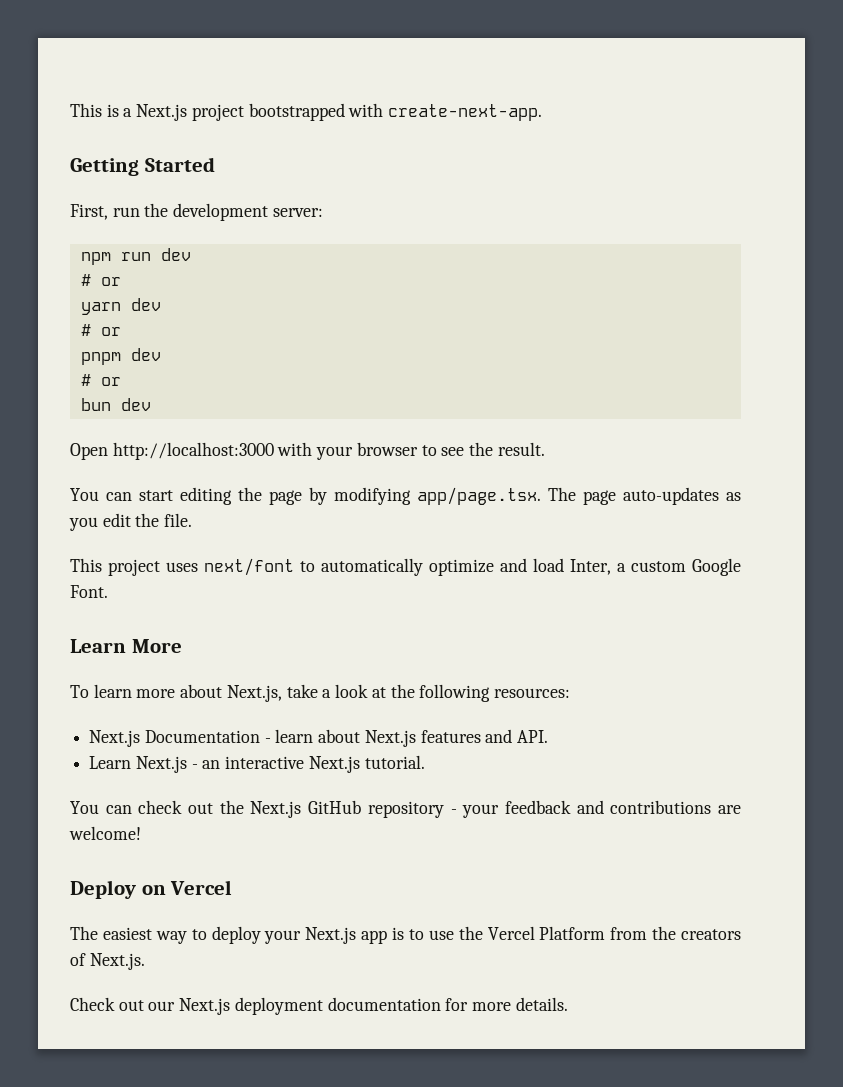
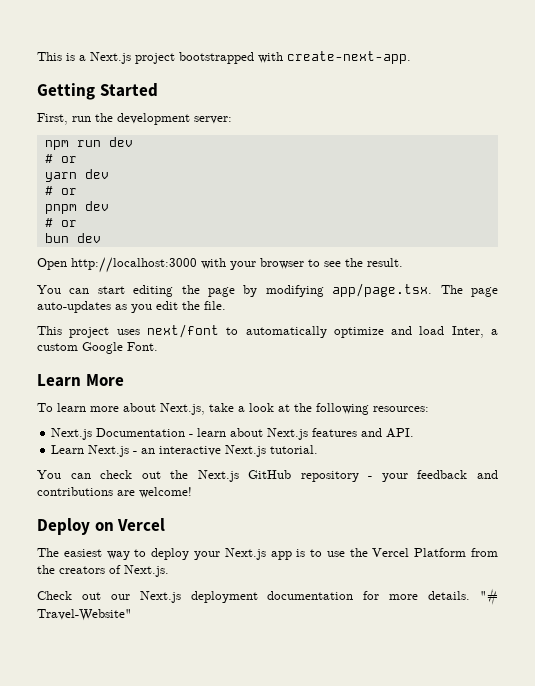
+ "# Travel-Website"

